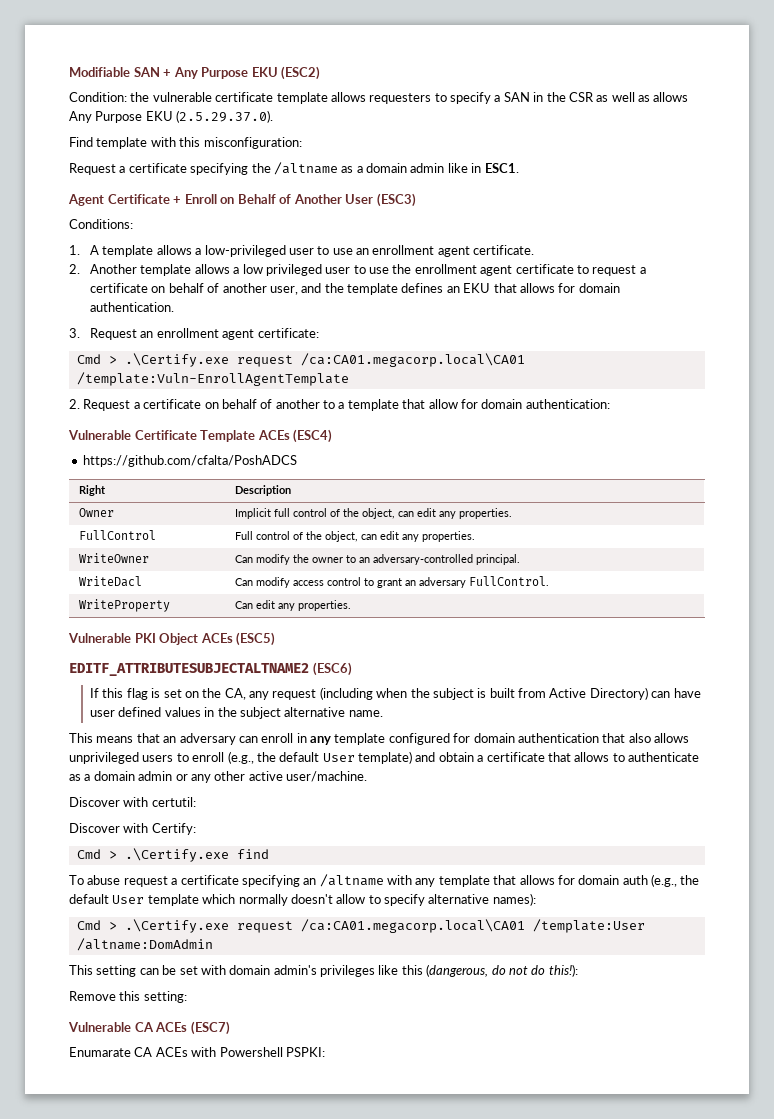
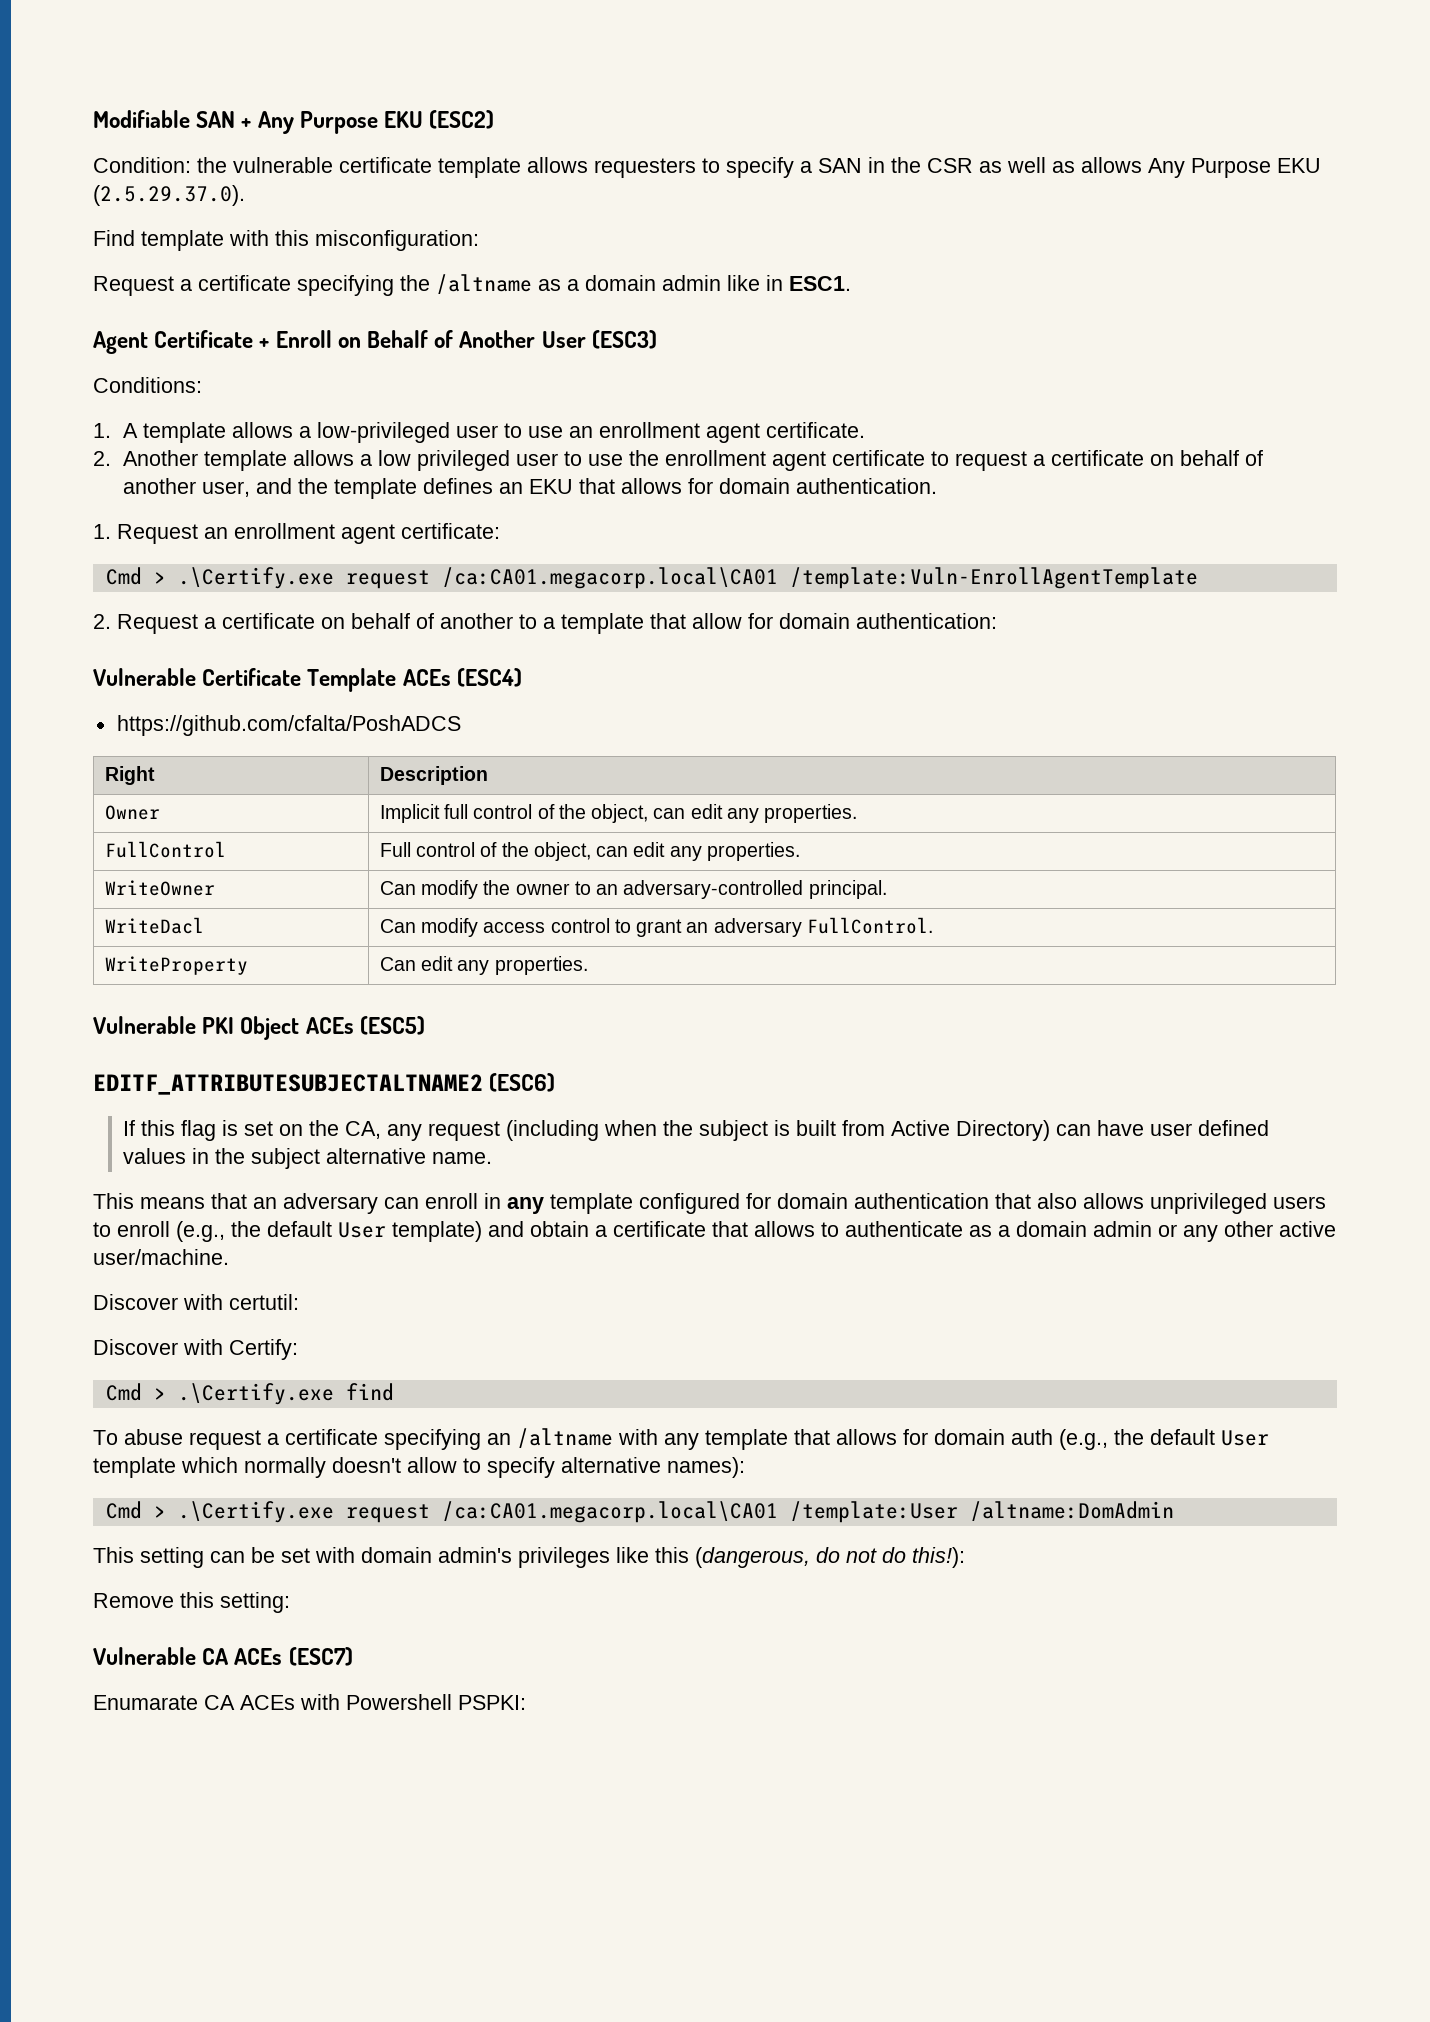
- 3. Request an enrollment agent certificate:
+ 1. Request an enrollment agent certificate:

